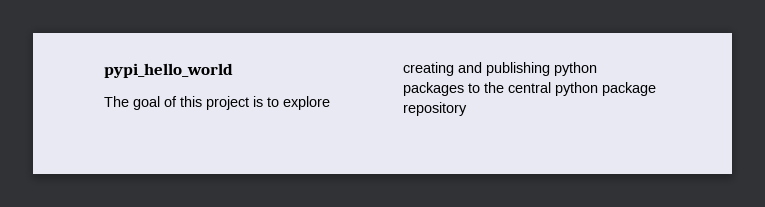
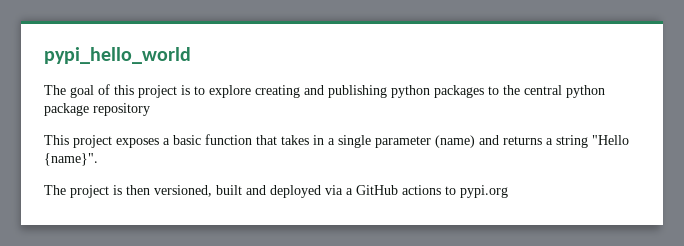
+ This project exposes a basic function that takes in a single parameter (name) and returns a string "Hello {name}".
+ The project is then versioned, built and deployed via a GitHub actions to pypi.org

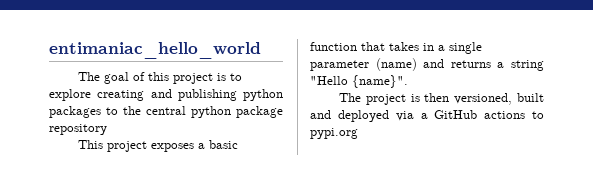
- pypi_hello_world
+ entimaniac_hello_world

